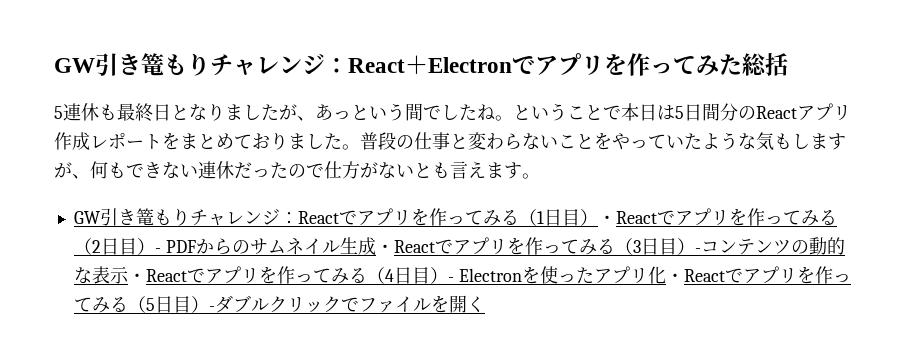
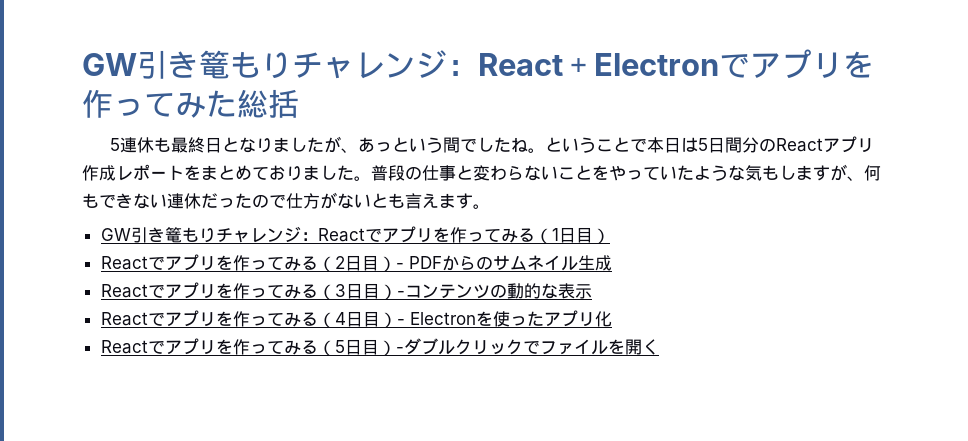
- Reactでアプリを作ってみる（1日目）・Reactでアプリを作ってみる（2日目）- PDFからのサムネイル生成・Reactでアプリを作ってみる（3日目）-コンテンツの動的な表示・Reactでアプリを作ってみる（4日目）- Electronを使ったアプリ化・Reactでアプリを作ってみる（5日目）-ダブルクリックでファイルを開く
+ Reactでアプリを作ってみる（1日目）
+ Reactでアプリを作ってみる（2日目）- PDFからのサムネイル生成
+ Reactでアプリを作ってみる（3日目）-コンテンツの動的な表示
+ Reactでアプリを作ってみる（4日目）- Electronを使ったアプリ化
+ Reactでアプリを作ってみる（5日目）-ダブルクリックでファイルを開く

